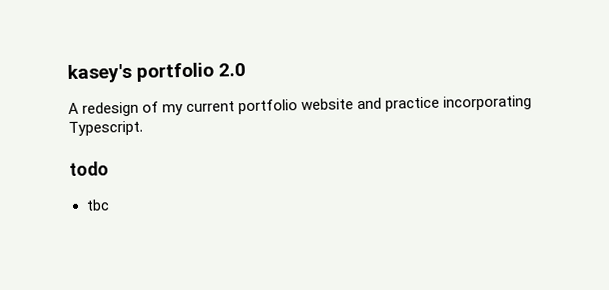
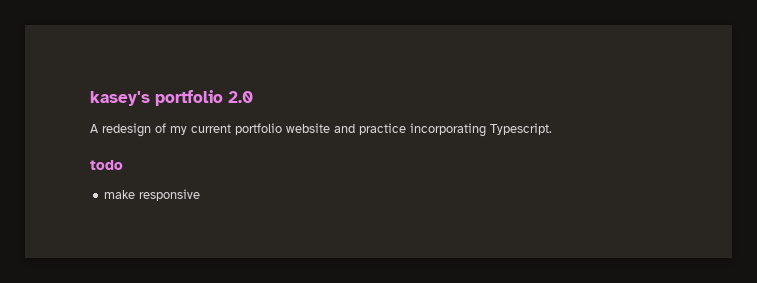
- tbc
+ make responsive

